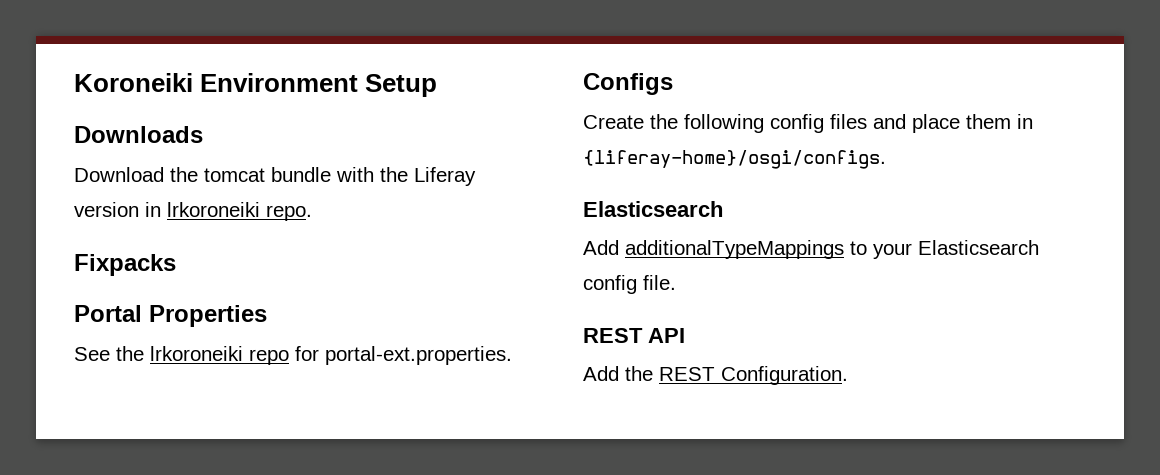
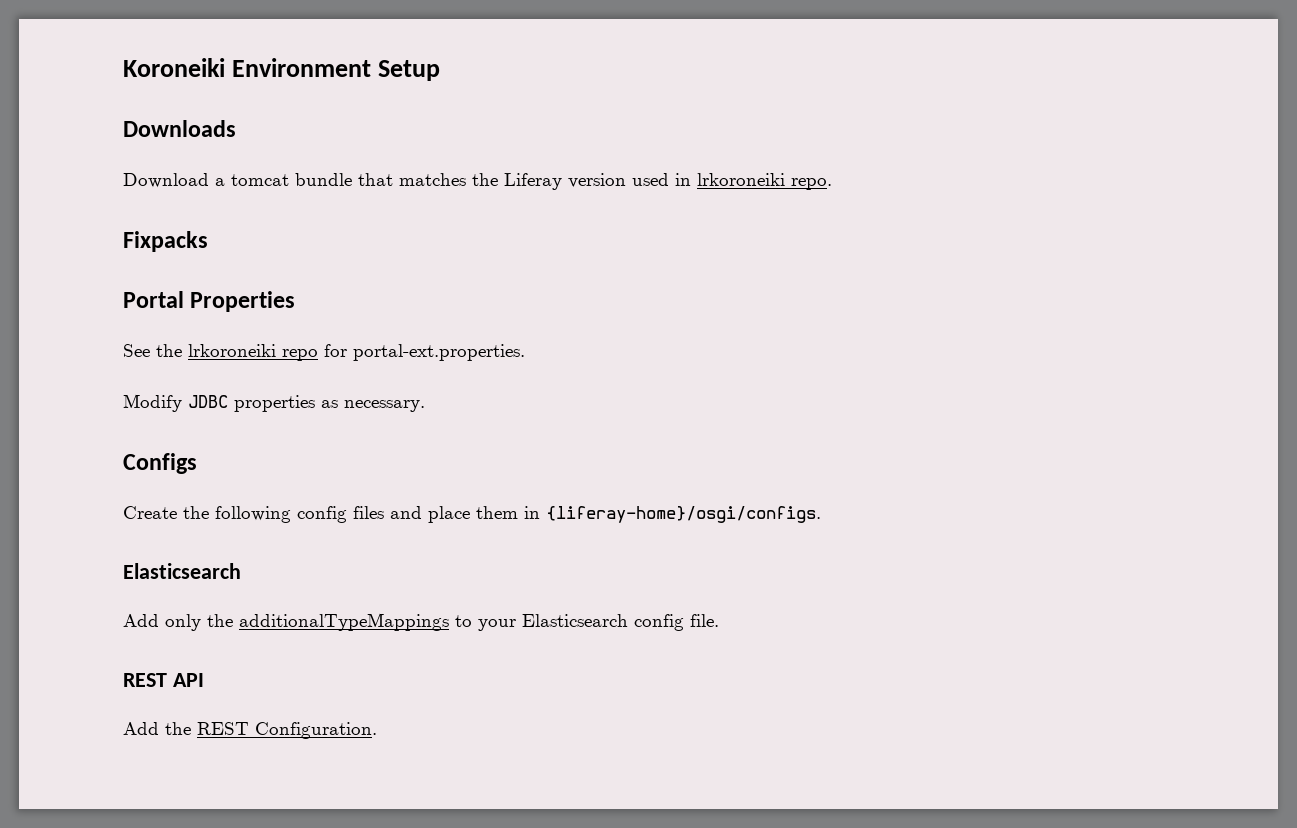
- Download the tomcat bundle with the Liferay version in lrkoroneiki repo.
+ Download a tomcat bundle that matches the Liferay version used in lrkoroneiki repo.
+ Modify JDBC properties as necessary.
- Add additionalTypeMappings to your Elasticsearch config file.
+ Add only the additionalTypeMappings to your Elasticsearch config file.

